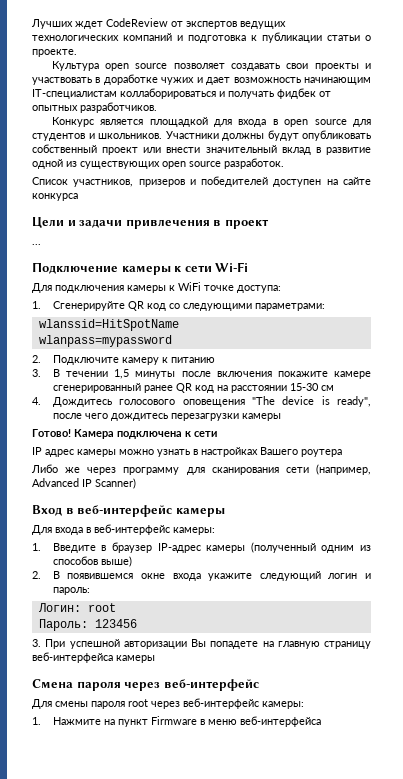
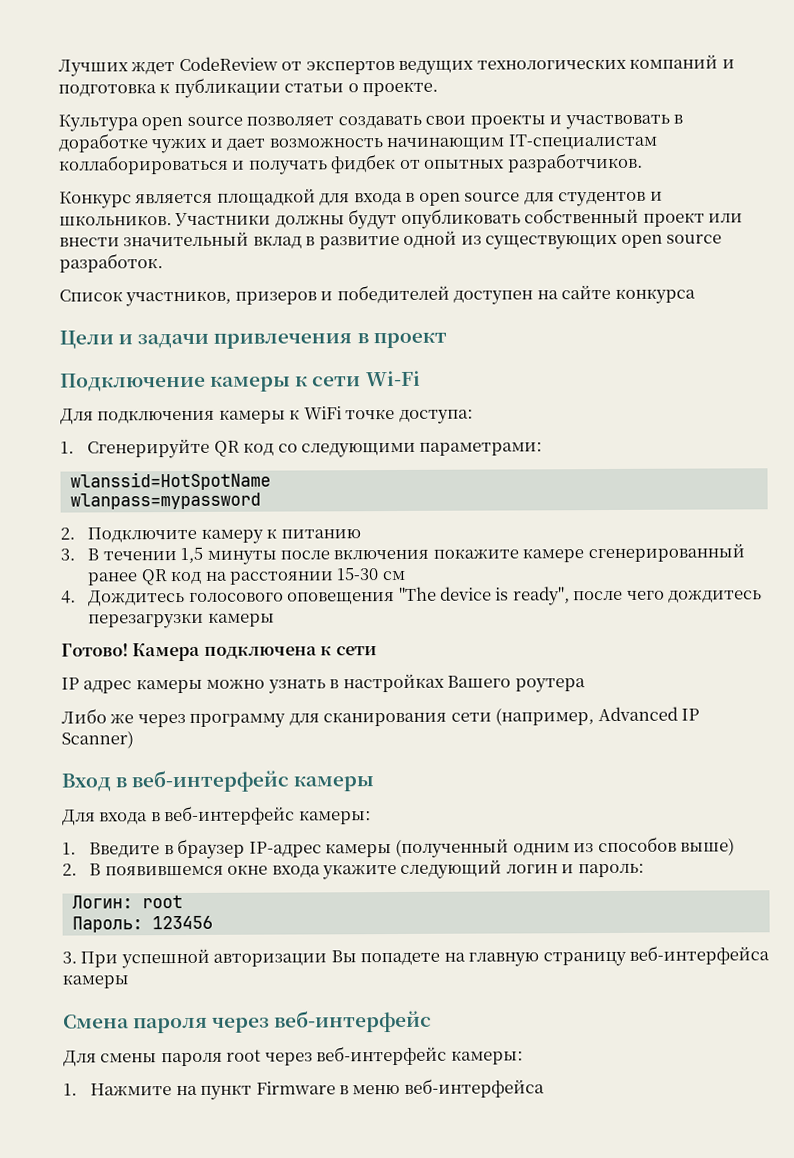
- ...
- wlanssid=HitSpotName
+ wlanssid=HotSpotName

